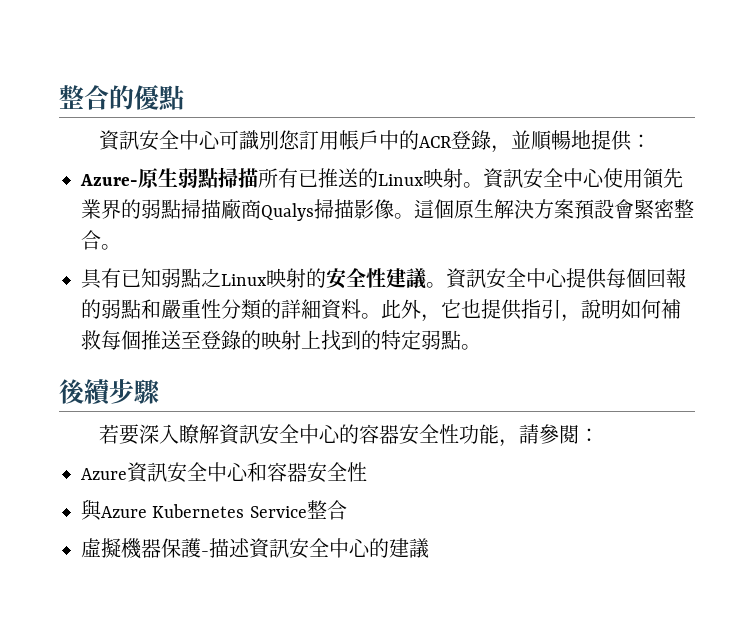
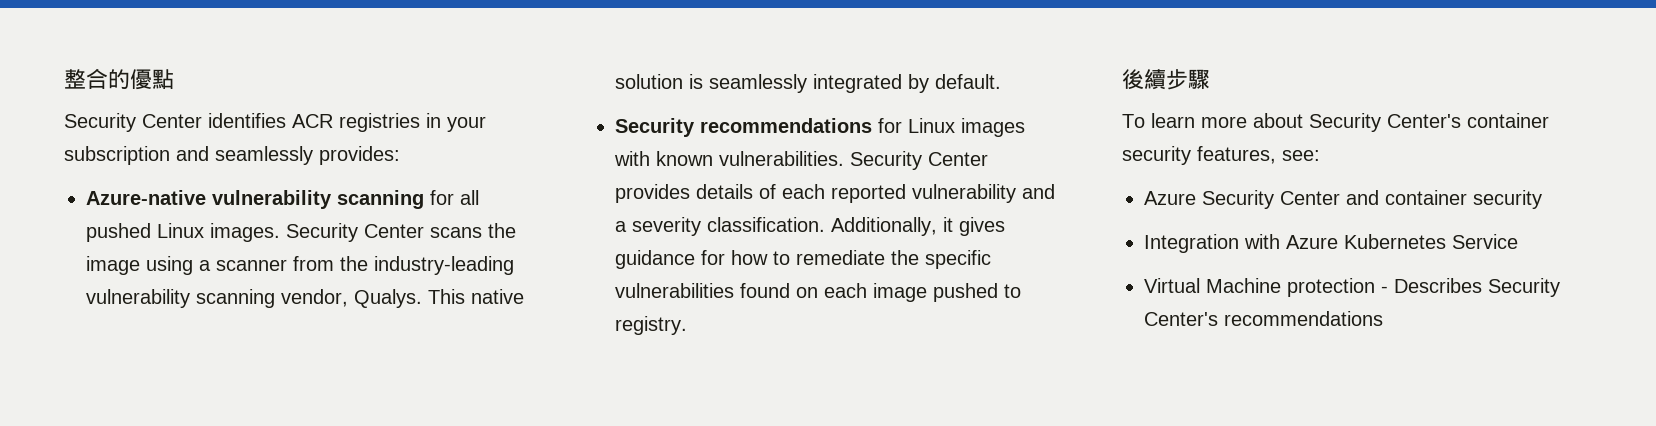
- 資訊安全中心可識別您訂用帳戶中的ACR登錄，並順暢地提供：
- Azure-原生弱點掃描所有已推送的Linux映射。資訊安全中心使用領先業界的弱點掃描廠商Qualys掃描影像。這個原生解決方案預設會緊密整合。
- 具有已知弱點之Linux映射的安全性建議。資訊安全中心提供每個回報的弱點和嚴重性分類的詳細資料。此外，它也提供指引，說明如何補救每個推送至登錄的映射上找到的特定弱點。
+ Security Center identifies ACR registries in your subscription and seamlessly provides:
+ Azure-native vulnerability scanning for all pushed Linux images. Security Center scans the image using a scanner from the industry-leading vulnerability scanning vendor, Qualys. This native solution is seamlessly integrated by default.
+ Security recommendations for Linux images with known vulnerabilities. Security Center provides details of each reported vulnerability and a severity classification. Additionally, it gives guidance for how to remediate the specific vulnerabilities found on each image pushed to registry.
  後續步驟
- 若要深入瞭解資訊安全中心的容器安全性功能，請參閱：
- Azure資訊安全中心和容器安全性
- 與Azure Kubernetes Service整合
- 虛擬機器保護-描述資訊安全中心的建議
+ To learn more about Security Center's container security features, see:
+ Azure Security Center and container security
+ Integration with Azure Kubernetes Service
+ Virtual Machine protection - Describes Security Center's recommendations

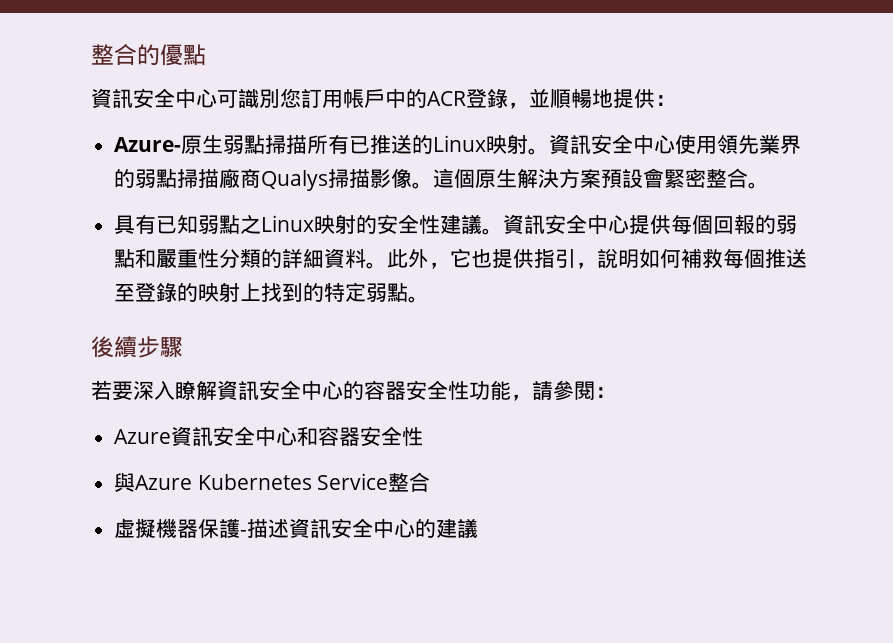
- Security Center identifies ACR registries in your subscription and seamlessly provides:
- Azure-native vulnerability scanning for all pushed Linux images. Security Center scans the image using a scanner from the industry-leading vulnerability scanning vendor, Qualys. This native solution is seamlessly integrated by default.
- Security recommendations for Linux images with known vulnerabilities. Security Center provides details of each reported vulnerability and a severity classification. Additionally, it gives guidance for how to remediate the specific vulnerabilities found on each image pushed to registry.
+ 資訊安全中心可識別您訂用帳戶中的ACR登錄，並順暢地提供：
+ Azure-原生弱點掃描所有已推送的Linux映射。資訊安全中心使用領先業界的弱點掃描廠商Qualys掃描影像。這個原生解決方案預設會緊密整合。
+ 具有已知弱點之Linux映射的安全性建議。資訊安全中心提供每個回報的弱點和嚴重性分類的詳細資料。此外，它也提供指引，說明如何補救每個推送至登錄的映射上找到的特定弱點。
  後續步驟
- To learn more about Security Center's container security features, see:
- Azure Security Center and container security
- Integration with Azure Kubernetes Service
- Virtual Machine protection - Describes Security Center's recommendations
+ 若要深入瞭解資訊安全中心的容器安全性功能，請參閱：
+ Azure資訊安全中心和容器安全性
+ 與Azure Kubernetes Service整合
+ 虛擬機器保護-描述資訊安全中心的建議

